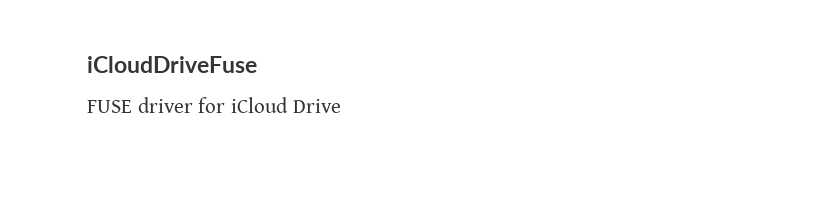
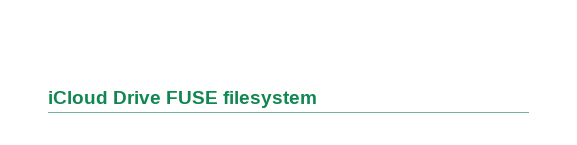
- iCloudDriveFuse
- FUSE driver for iCloud Drive
+ iCloud Drive FUSE filesystem

